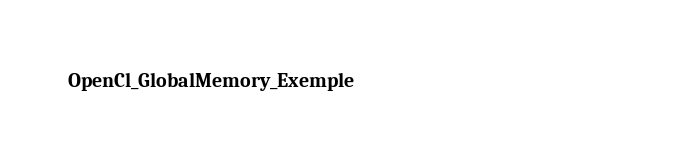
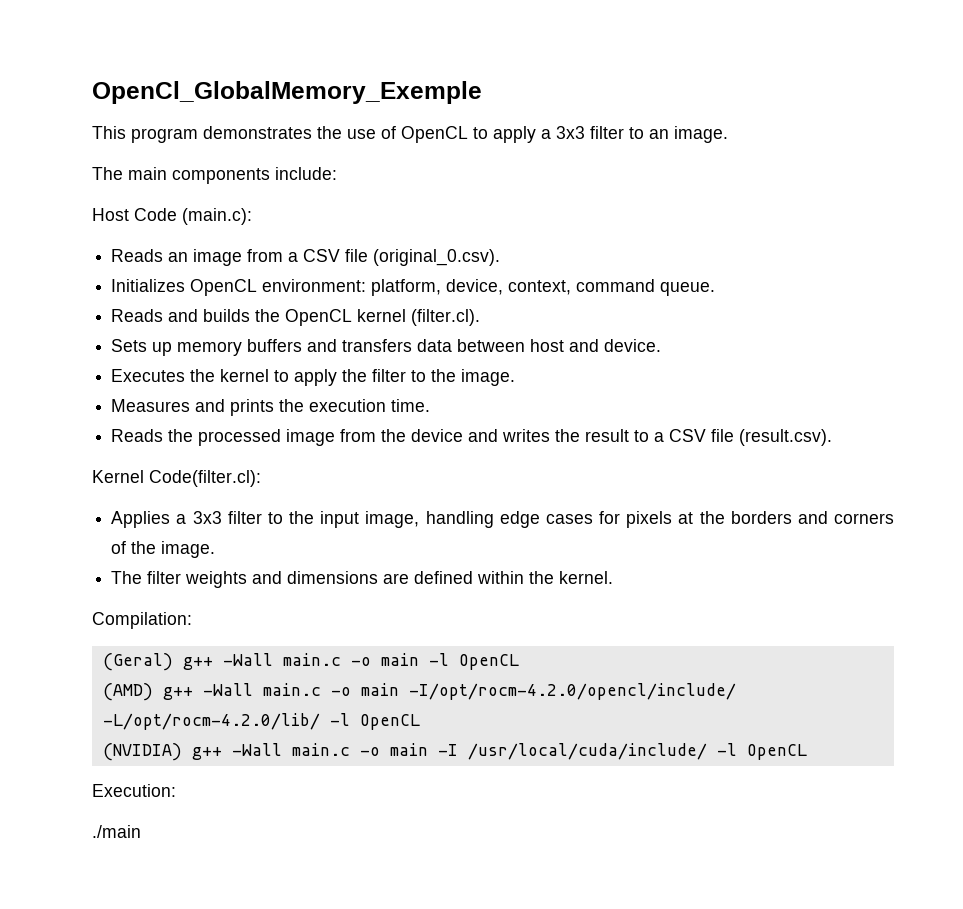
+ This program demonstrates the use of OpenCL to apply a 3x3 filter to an image.
+ The main components include:
+ Host Code (main.c):
+ Reads an image from a CSV file (original_0.csv).
+ Initializes OpenCL environment: platform, device, context, command queue.
+ Reads and builds the OpenCL kernel (filter.cl).
+ Sets up memory buffers and transfers data between host and device.
+ Executes the kernel to apply the filter to the image.
+ Measures and prints the execution time.
+ Reads the processed image from the device and writes the result to a CSV file (result.csv).
+ Kernel Code(filter.cl):
+ Applies a 3x3 filter to the input image, handling edge cases for pixels at the borders and corners of the image.
+ The filter weights and dimensions are defined within the kernel.
+ Compilation:
+ (Geral) g++ -Wall main.c -o main -l OpenCL
+ (AMD) g++ -Wall main.c -o main -I/opt/rocm-4.2.0/opencl/include/ -L/opt/rocm-4.2.0/lib/ -l OpenCL
+ (NVIDIA) g++ -Wall main.c -o main -I /usr/local/cuda/include/ -l OpenCL
+ Execution:
+ ./main

